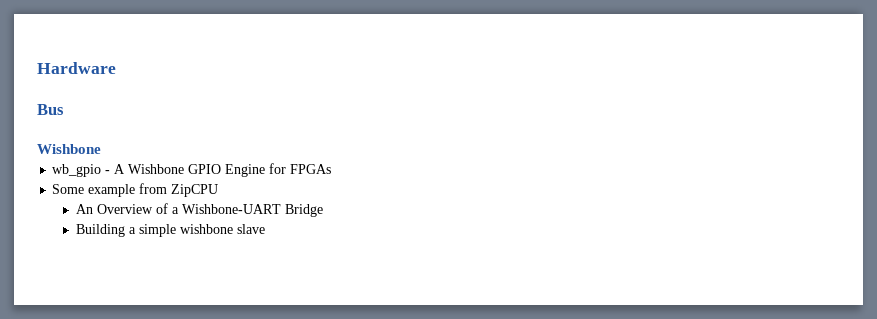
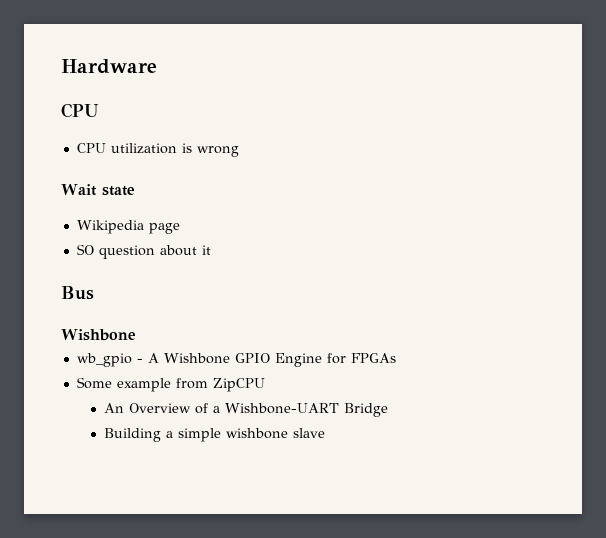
  Hardware
+ CPU
+ CPU utilization is wrong
+ Wait state
+ Wikipedia page
+ SO question about it

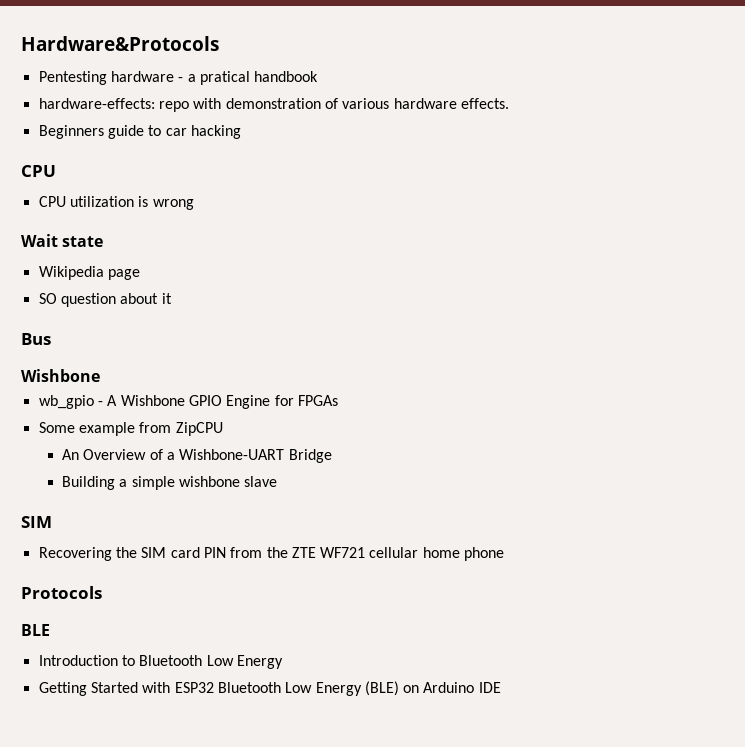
- Hardware
+ Hardware&Protocols
+ Pentesting hardware - a pratical handbook
+ hardware-effects: repo with demonstration of various hardware effects.
+ Beginners guide to car hacking
  Building a simple wishbone slave
+ SIM
+ Recovering the SIM card PIN from the ZTE WF721 cellular home phone
+ Protocols
+ BLE
+ Introduction to Bluetooth Low Energy
+ Getting Started with ESP32 Bluetooth Low Energy (BLE) on Arduino IDE

